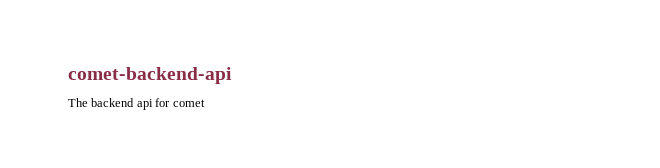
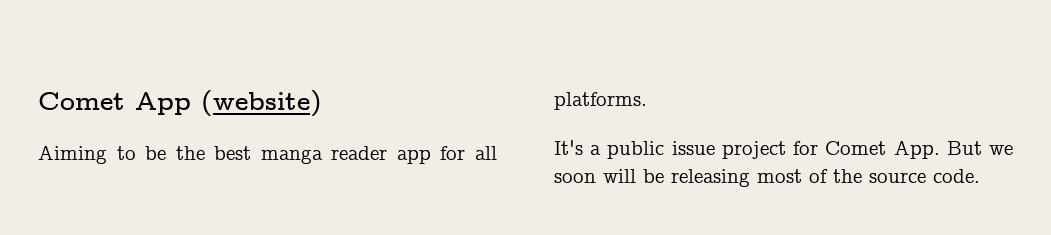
- comet-backend-api
- The backend api for comet
+ Comet App (website)
+ Aiming to be the best manga reader app for all platforms.
+ It's a public issue project for Comet App. But we soon will be releasing most of the source code.

